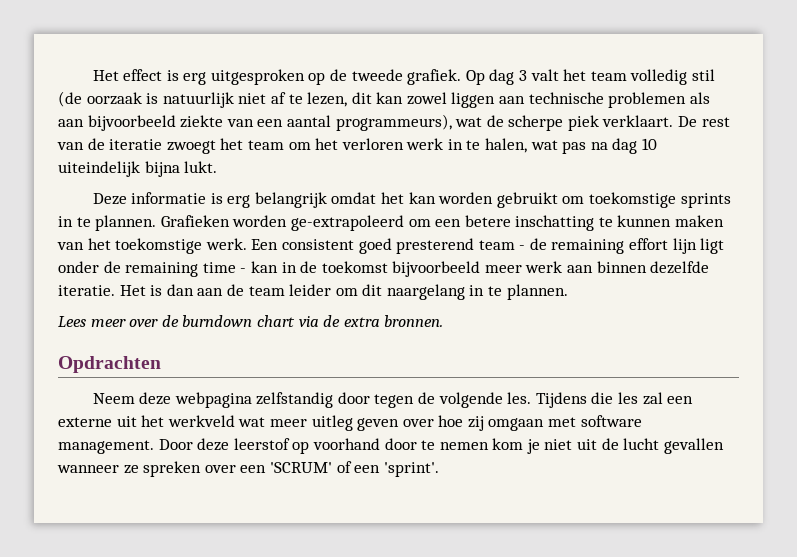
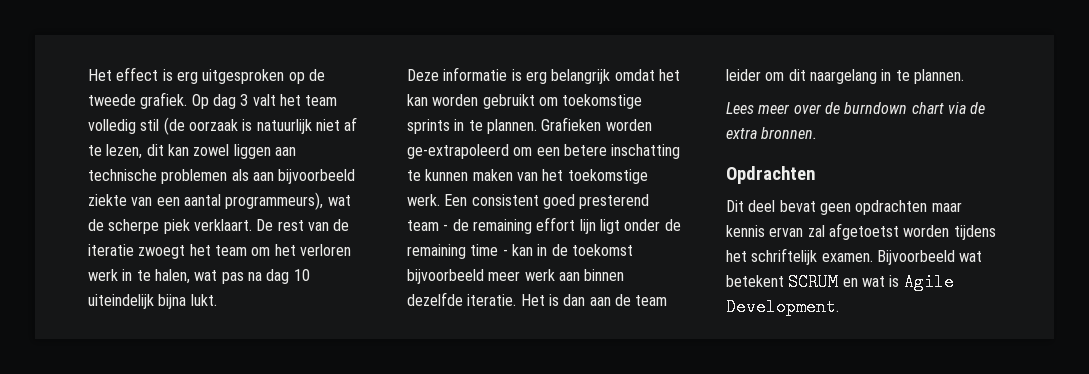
- Neem deze webpagina zelfstandig door tegen de volgende les. Tijdens die les zal een externe uit het werkveld wat meer uitleg geven over hoe zij omgaan met software management. Door deze leerstof op voorhand door te nemen kom je niet uit de lucht gevallen wanneer ze spreken over een 'SCRUM' of een 'sprint'.
+ Dit deel bevat geen opdrachten maar kennis ervan zal afgetoetst worden tijdens het schriftelijk examen. Bijvoorbeeld wat betekent SCRUM en wat is Agile Development.

